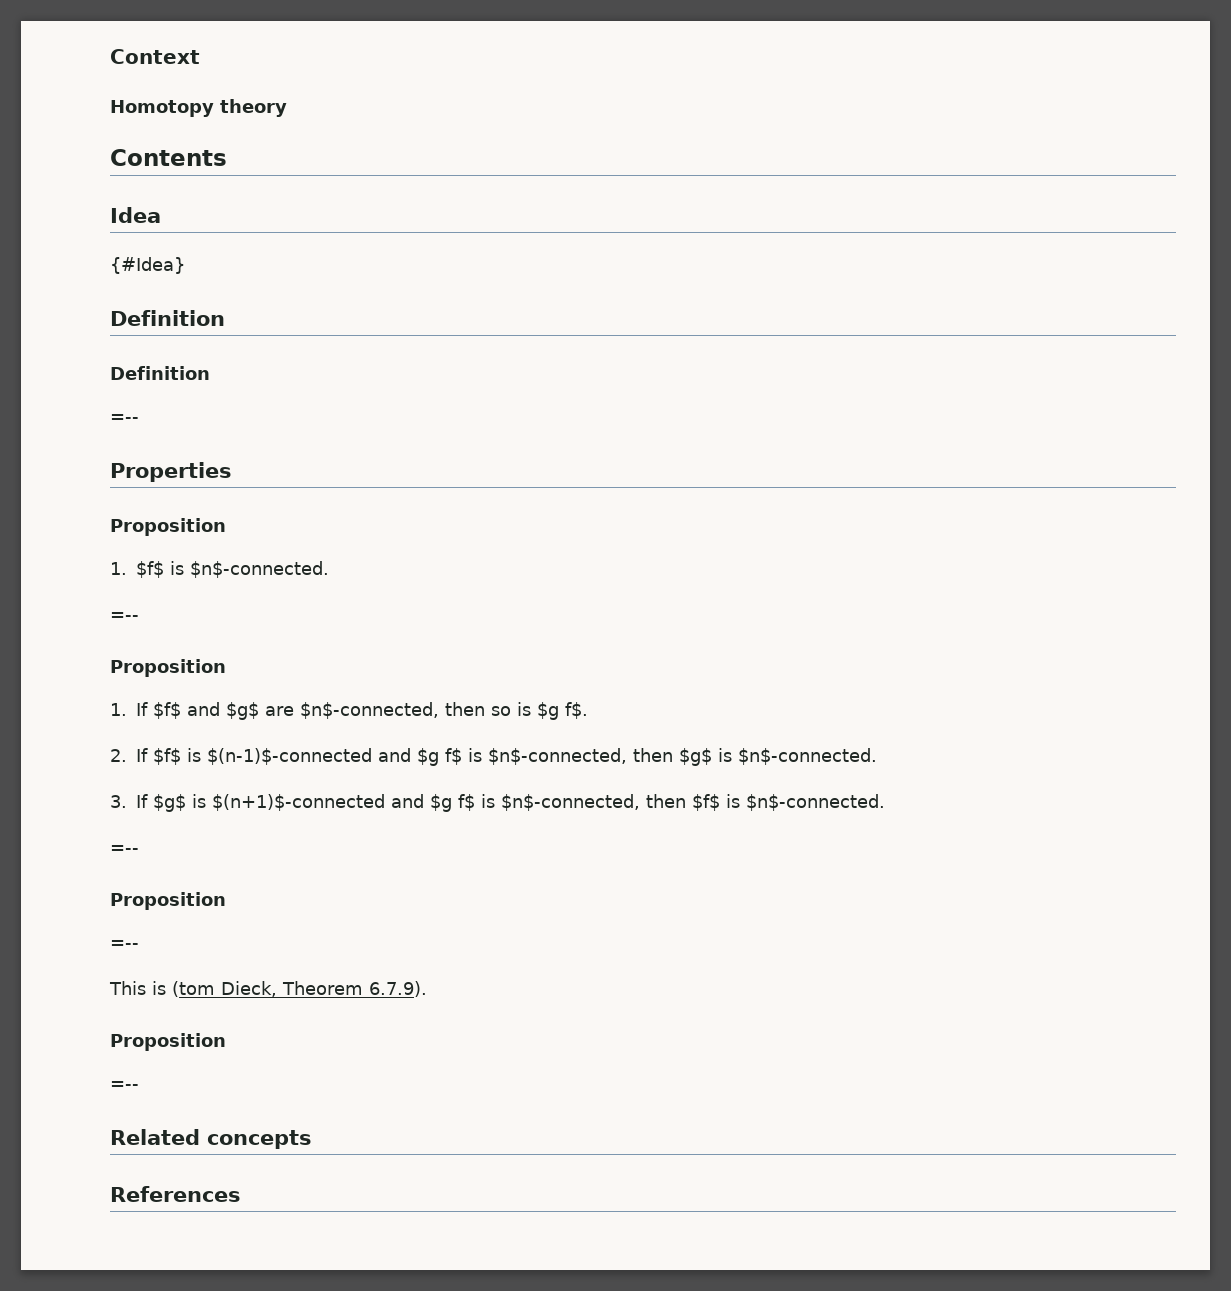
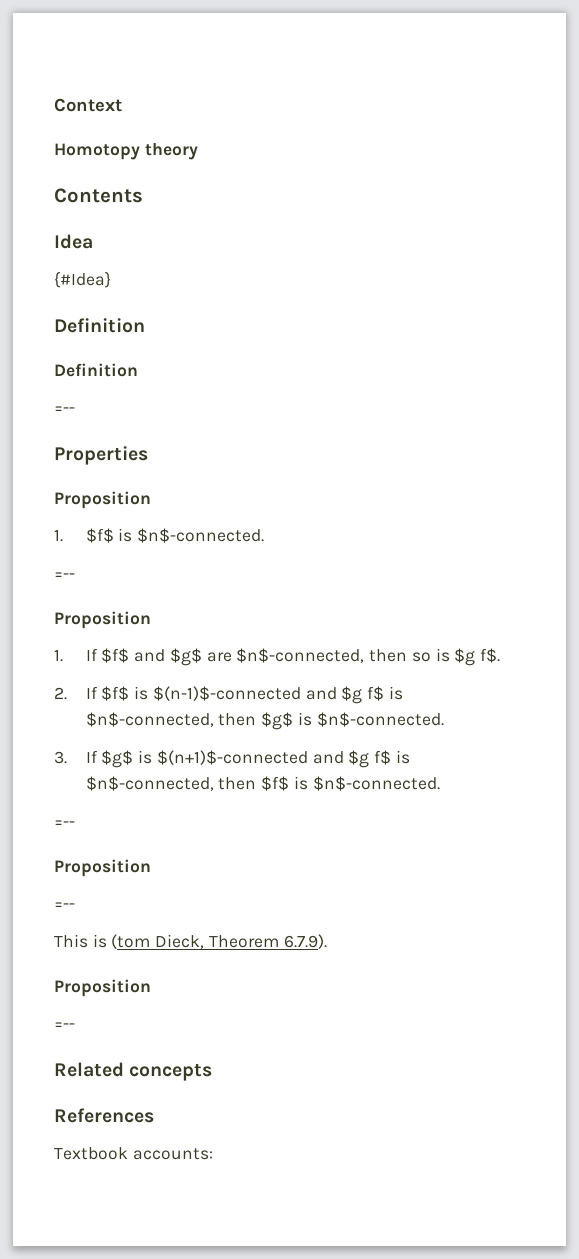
+ Textbook accounts:

